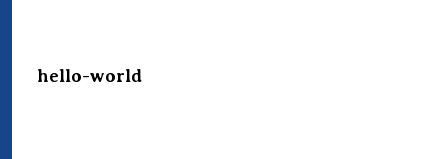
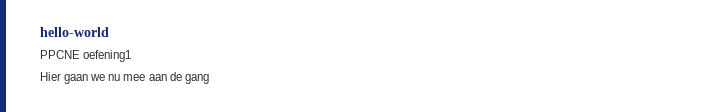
+ PPCNE oefening1
+ Hier gaan we nu mee aan de gang

